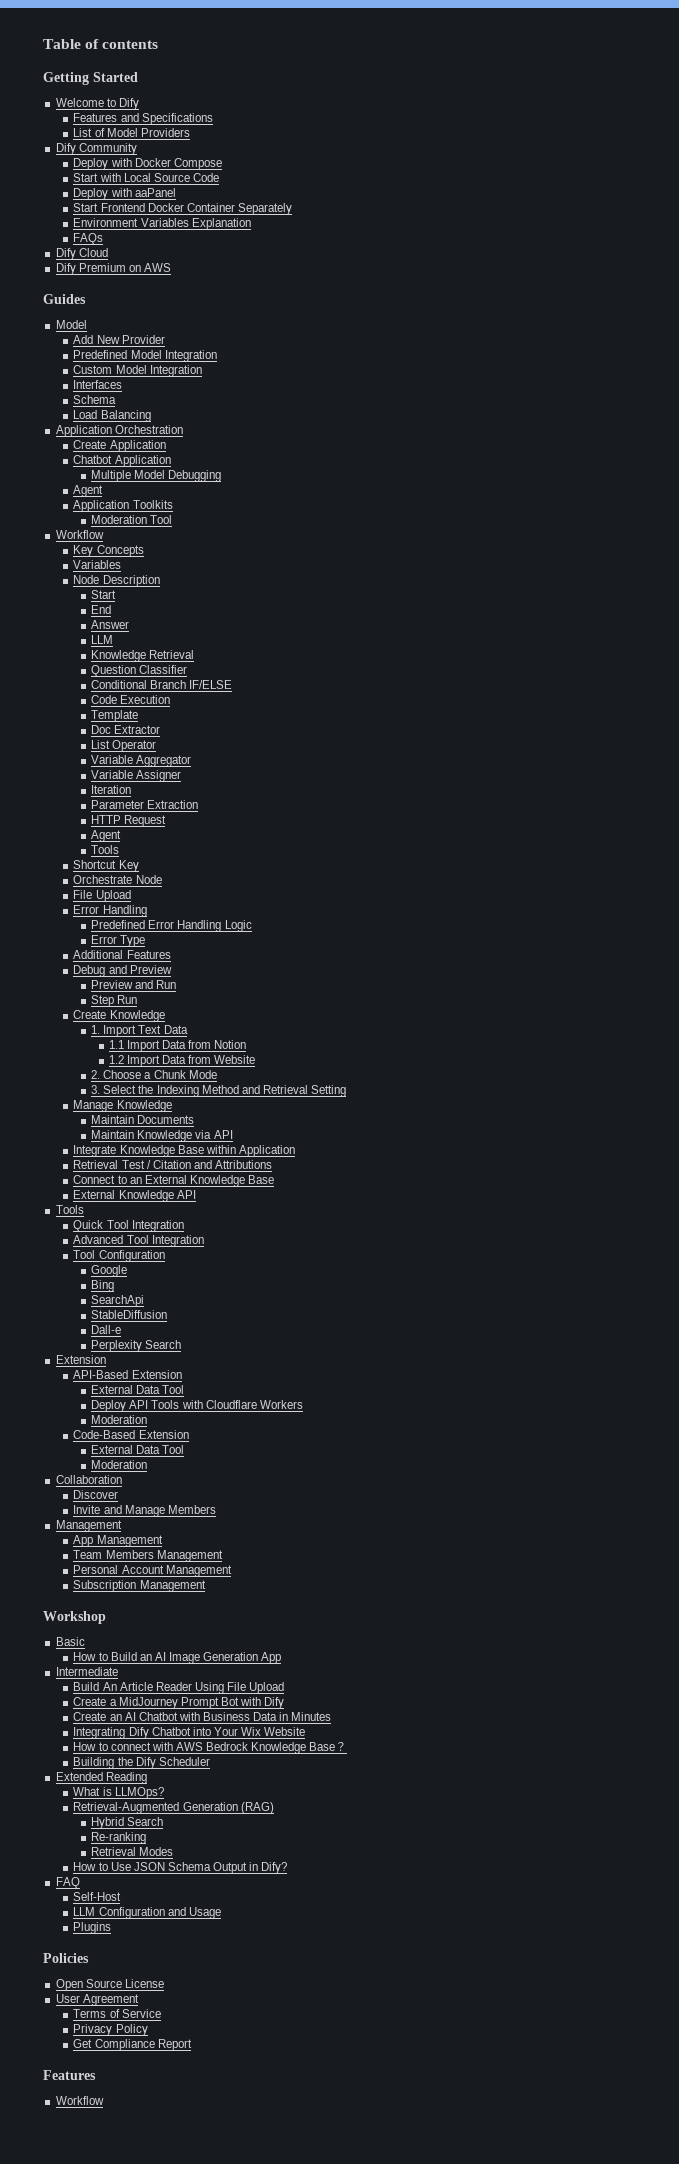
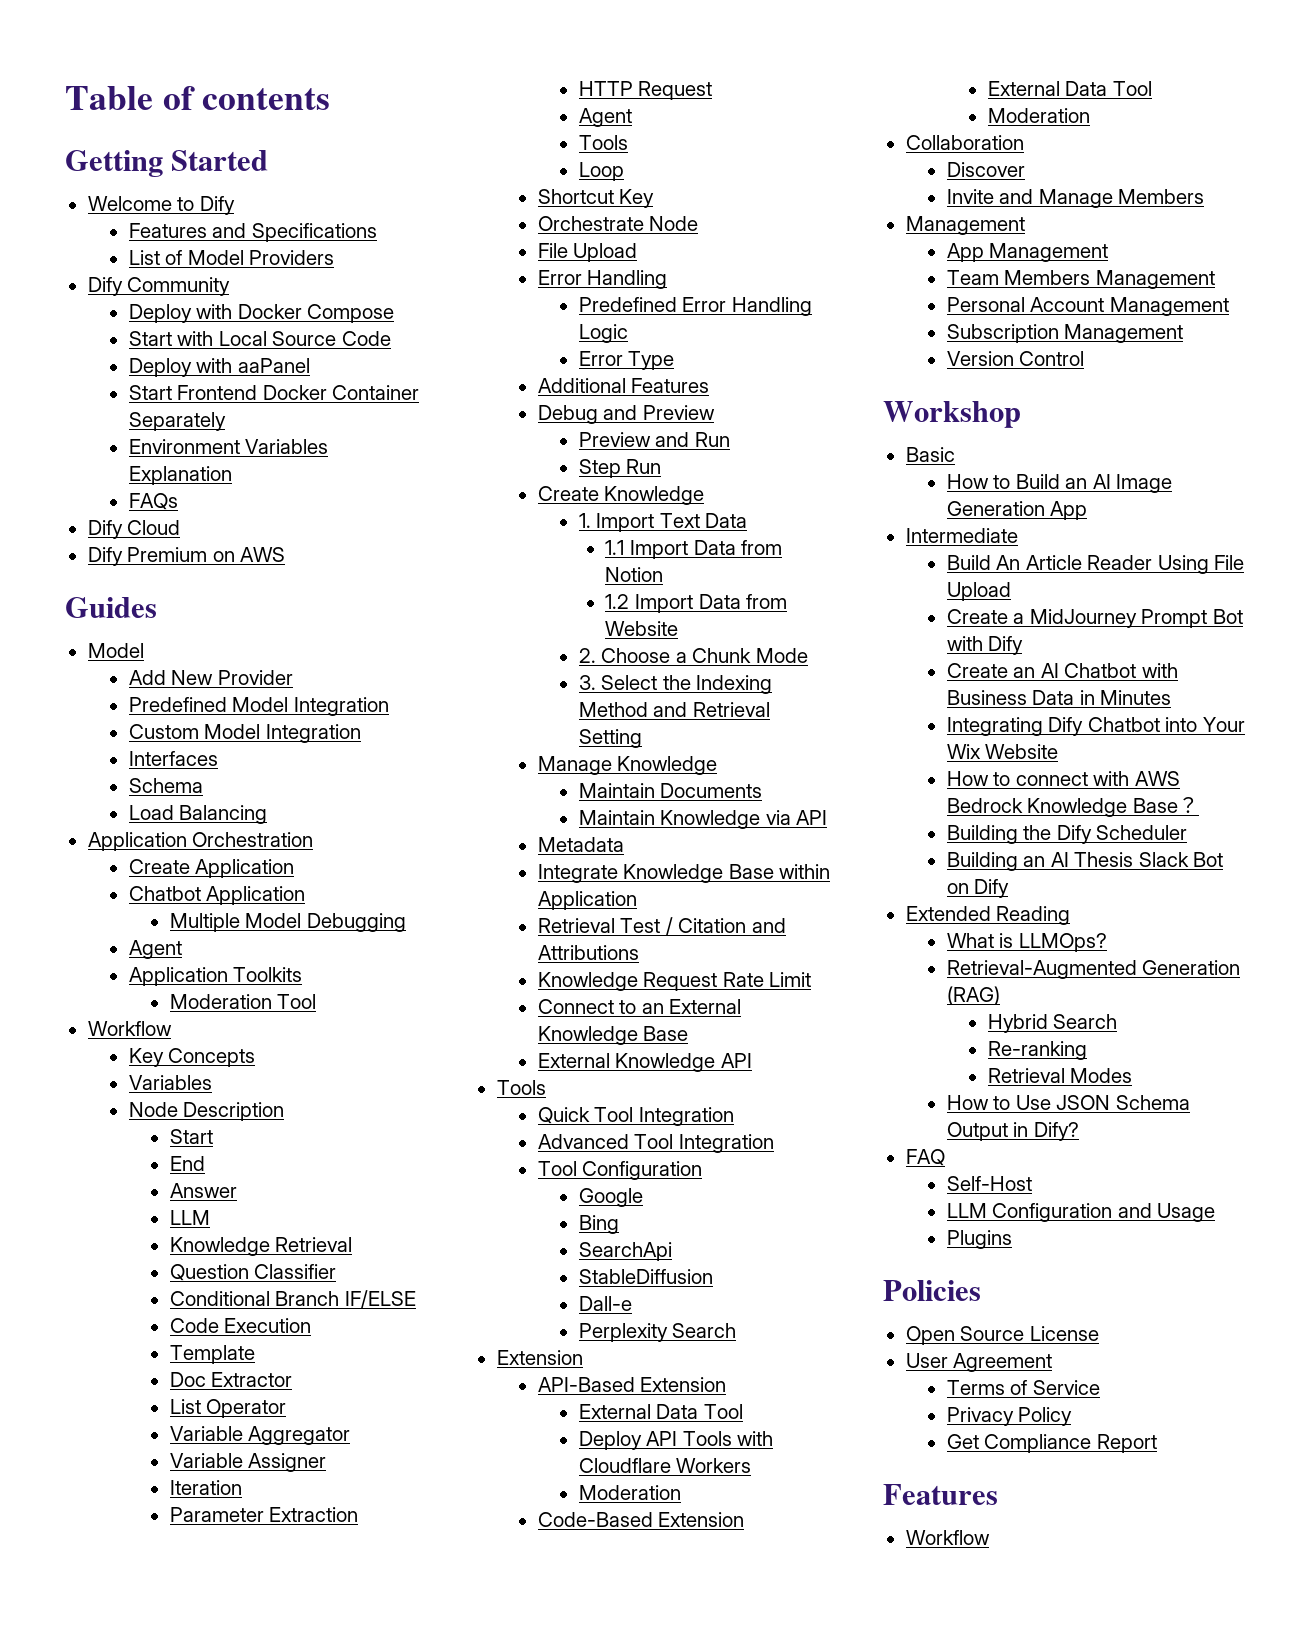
+ Loop
+ Metadata
+ Knowledge Request Rate Limit
+ Version Control
+ Building an AI Thesis Slack Bot on Dify

